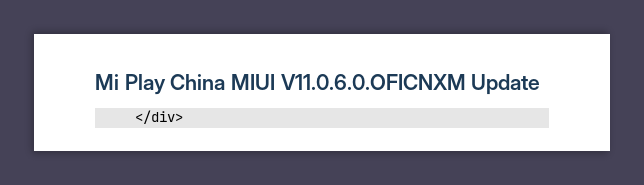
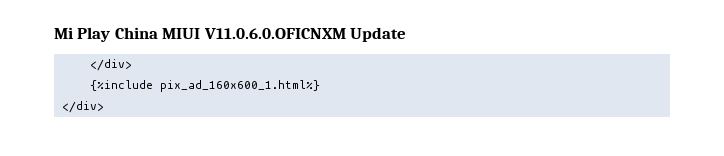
+ {%include pix_ad_160x600_1.html%}
+ </div>

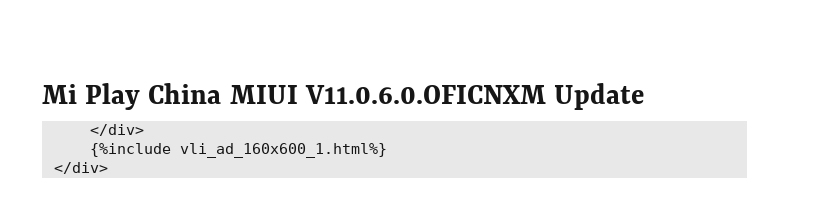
- {%include pix_ad_160x600_1.html%}
+ {%include vli_ad_160x600_1.html%}

